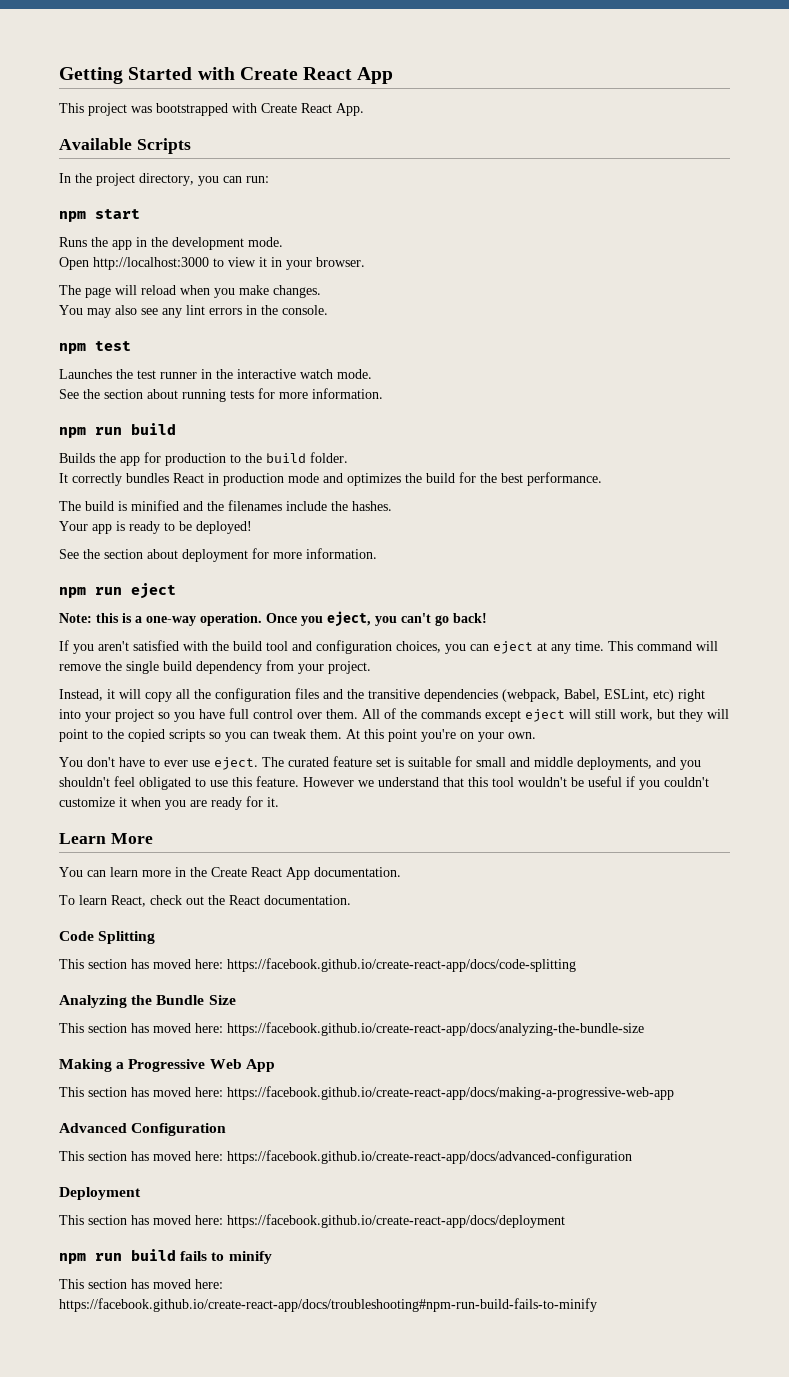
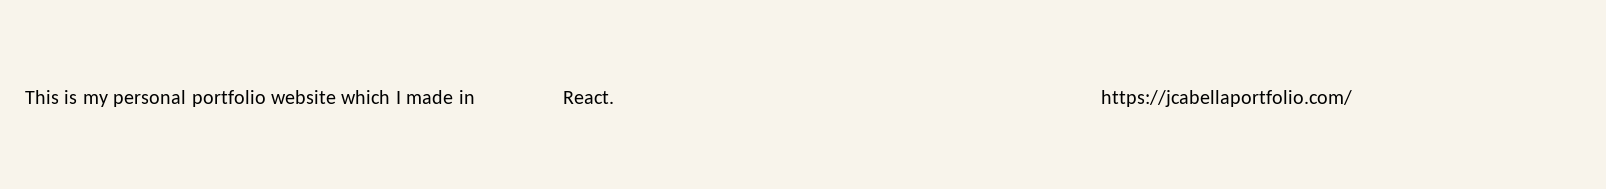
- Getting Started with Create React App
- This project was bootstrapped with Create React App.
- Available Scripts
- In the project directory, you can run:
- npm start
- Runs the app in the development mode.
- Open http://localhost:3000 to view it in your browser.
- The page will reload when you make changes.
- You may also see any lint errors in the console.
- npm test
- Launches the test runner in the interactive watch mode.
- See the section about running tests for more information.
- npm run build
- Builds the app for production to the build folder.
- It correctly bundles React in production mode and optimizes the build for the best performance.
- The build is minified and the filenames include the hashes.
- Your app is ready to be deployed!
- See the section about deployment for more information.
- npm run eject
- Note: this is a one-way operation. Once you eject, you can't go back!
- If you aren't satisfied with the build tool and configuration choices, you can eject at any time. This command will remove the single build dependency from your project.
- Instead, it will copy all the configuration files and the transitive dependencies (webpack, Babel, ESLint, etc) right into your project so you have full control over them. All of the commands except eject will still work, but they will point to the copied scripts so you can tweak them. At this point you're on your own.
- You don't have to ever use eject. The curated feature set is suitable for small and middle deployments, and you shouldn't feel obligated to use this feature. However we understand that this tool wouldn't be useful if you couldn't customize it when you are ready for it.
- Learn More
- You can learn more in the Create React App documentation.
- To learn React, check out the React documentation.
- Code Splitting
- This section has moved here: https://facebook.github.io/create-react-app/docs/code-splitting
- Analyzing the Bundle Size
- This section has moved here: https://facebook.github.io/create-react-app/docs/analyzing-the-bundle-size
- Making a Progressive Web App
- This section has moved here: https://facebook.github.io/create-react-app/docs/making-a-progressive-web-app
- Advanced Configuration
- This section has moved here: https://facebook.github.io/create-react-app/docs/advanced-configuration
- Deployment
- This section has moved here: https://facebook.github.io/create-react-app/docs/deployment
- npm run build fails to minify
- This section has moved here: https://facebook.github.io/create-react-app/docs/troubleshooting#npm-run-build-fails-to-minify
+ This is my personal portfolio website which I made in React.
+ https://jcabellaportfolio.com/

